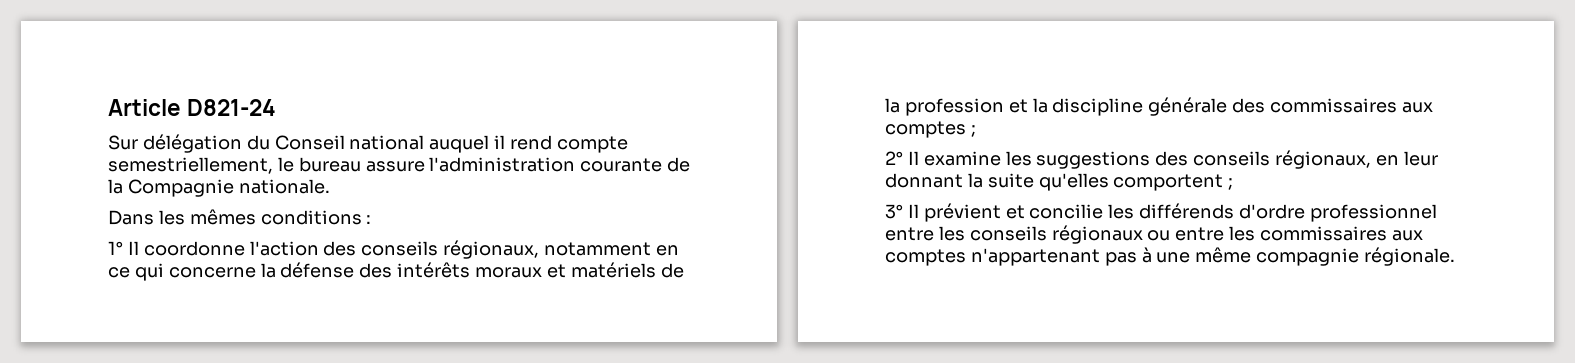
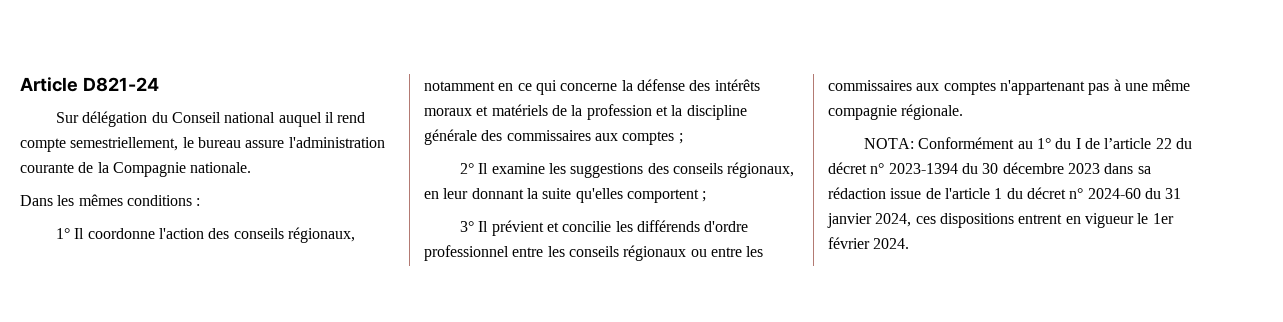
+ NOTA: Conformément au 1° du I de l’article 22 du décret n° 2023-1394 du 30 décembre 2023 dans sa rédaction issue de l'article 1 du décret n° 2024-60 du 31 janvier 2024, ces dispositions entrent en vigueur le 1er février 2024.

